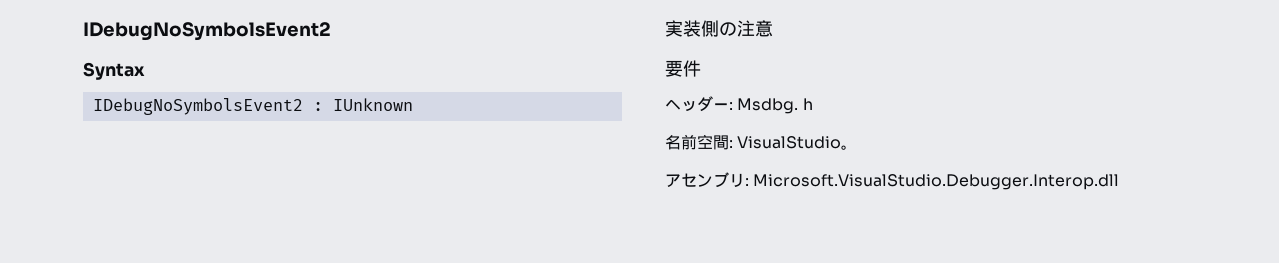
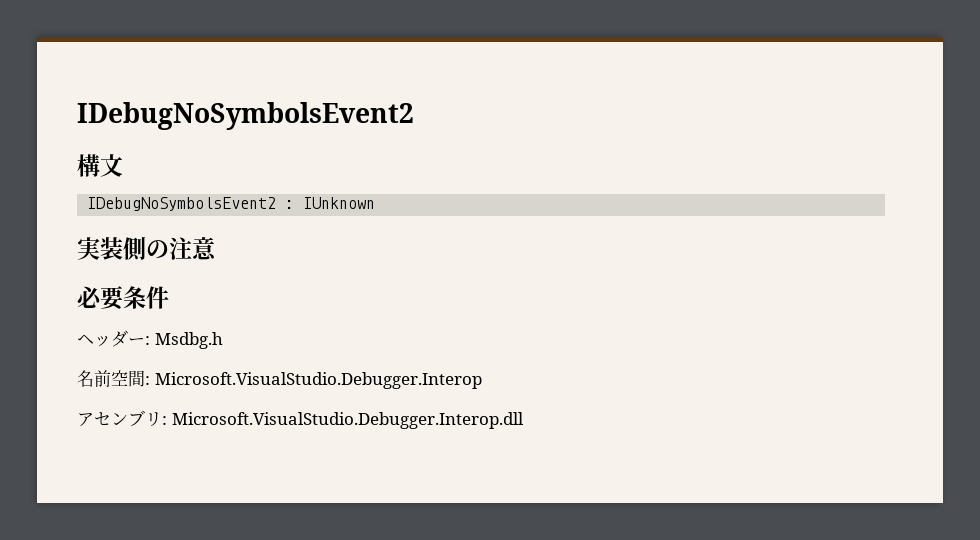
- Syntax
+ 構文
- 要件
+ 必要条件
- ヘッダー: Msdbg. h
+ ヘッダー: Msdbg.h
- 名前空間: VisualStudio。
+ 名前空間: Microsoft.VisualStudio.Debugger.Interop

